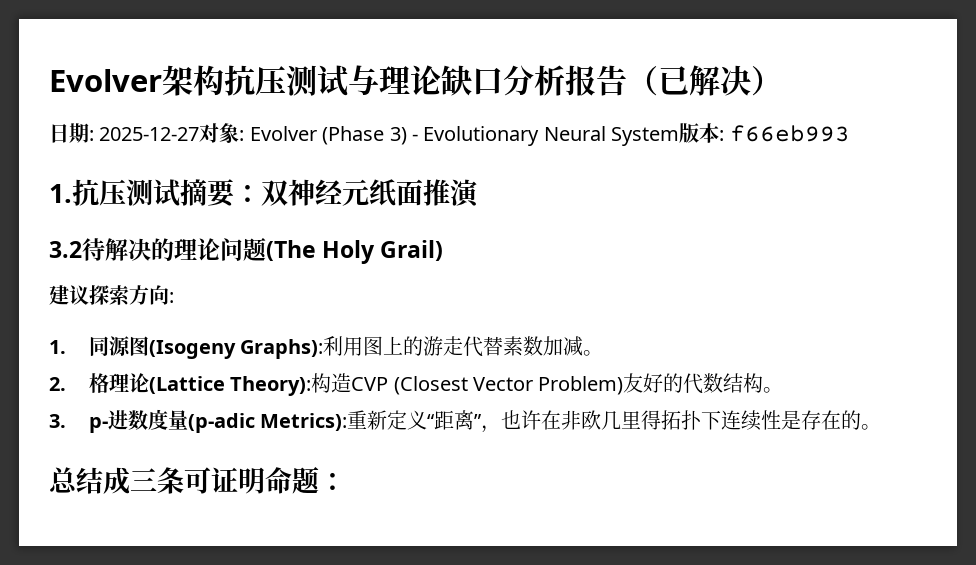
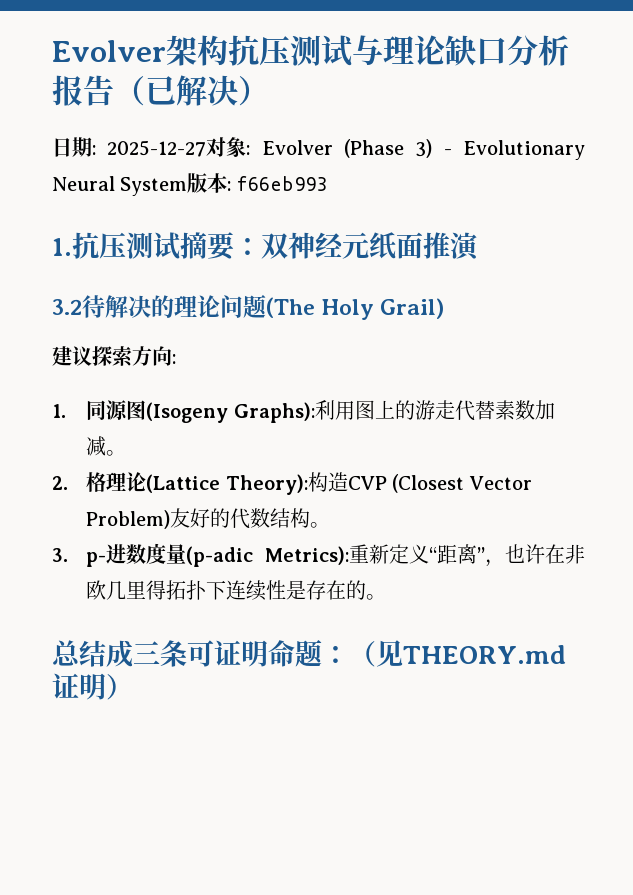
- 总结成三条可证明命题：
+ 总结成三条可证明命题：（见THEORY.md证明）

